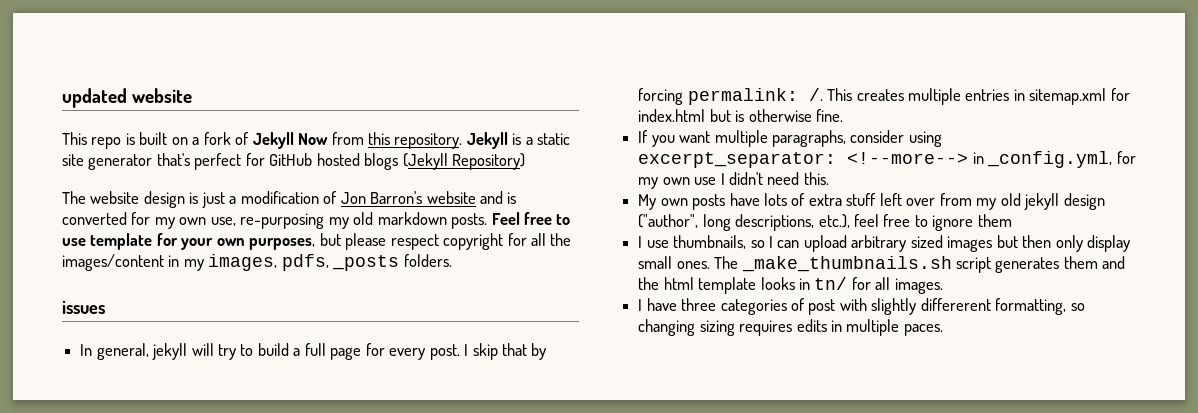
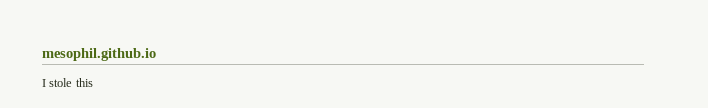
- updated website
- This repo is built on a fork of Jekyll Now from this repository. Jekyll is a static site generator that's perfect for GitHub hosted blogs (Jekyll Repository)
- The website design is just a modification of Jon Barron's website and is converted for my own use, re-purposing my old markdown posts. Feel free to use template for your own purposes, but please respect copyright for all the images/content in my images, pdfs, _posts folders.
- issues
- In general, jekyll will try to build a full page for every post. I skip that by forcing permalink: /. This creates multiple entries in sitemap.xml for index.html but is otherwise fine.
- If you want multiple paragraphs, consider using excerpt_separator: <!--more--> in _config.yml, for my own use I didn't need this.
- My own posts have lots of extra stuff left over from my old jekyll design ("author", long descriptions, etc.), feel free to ignore them
- I use thumbnails, so I can upload arbitrary sized images but then only display small ones. The _make_thumbnails.sh script generates them and the html template looks in tn/ for all images.
- I have three categories of post with slightly differerent formatting, so changing sizing requires edits in multiple paces.
+ mesophil.github.io
+ I stole this

